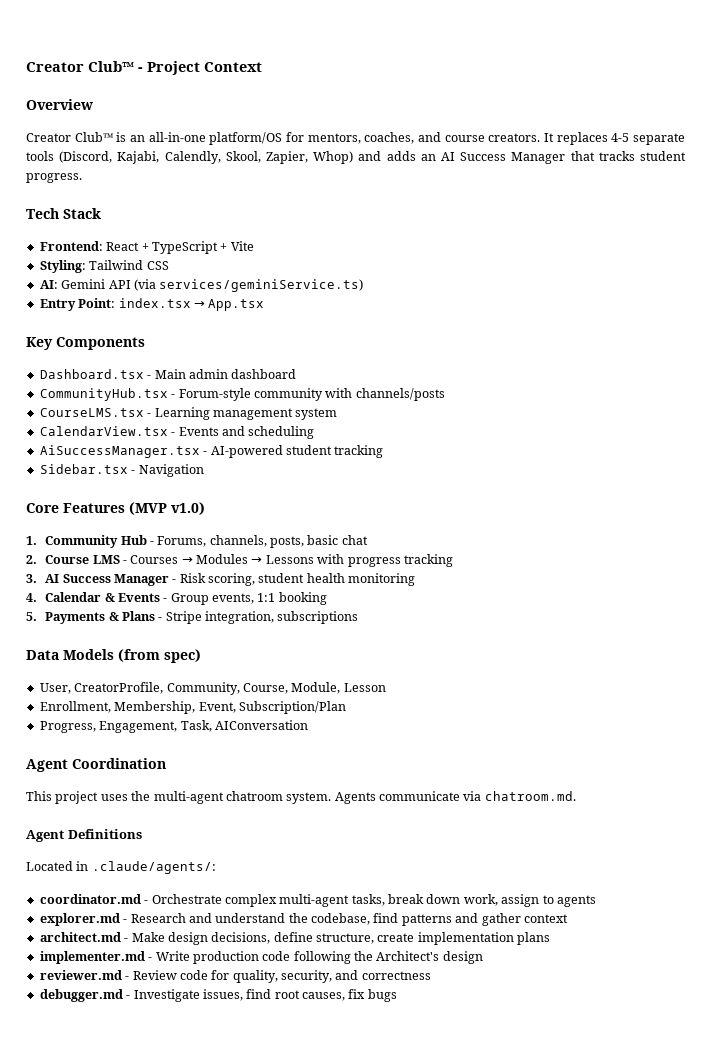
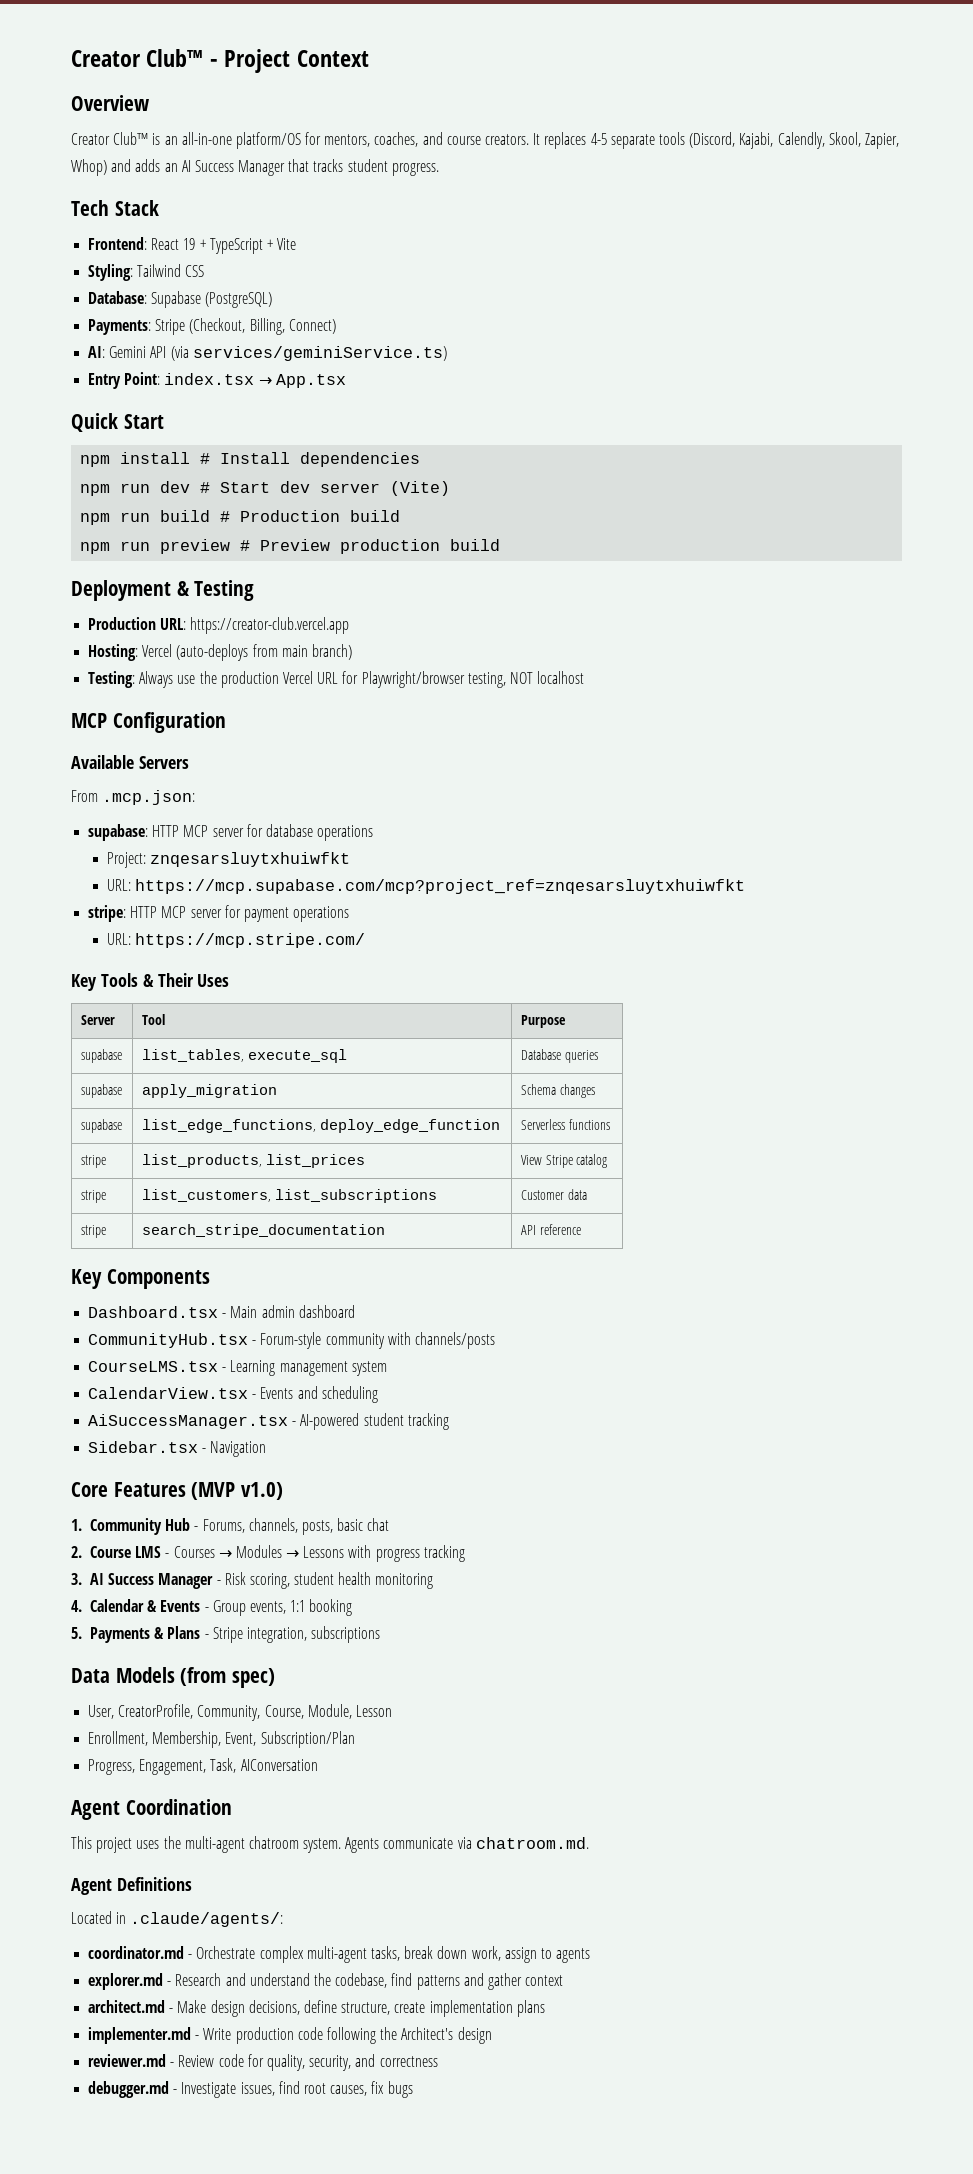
- Frontend: React + TypeScript + Vite
+ Frontend: React 19 + TypeScript + Vite
+ Database: Supabase (PostgreSQL)
+ Payments: Stripe (Checkout, Billing, Connect)
+ Quick Start
+ npm install # Install dependencies
+ npm run dev # Start dev server (Vite)
+ npm run build # Production build
+ npm run preview # Preview production build
+ Deployment & Testing
+ Production URL: https://creator-club.vercel.app
+ Hosting: Vercel (auto-deploys from main branch)
+ Testing: Always use the production Vercel URL for Playwright/browser testing, NOT localhost
+ MCP Configuration
+ Available Servers
+ From .mcp.json:
+ supabase: HTTP MCP server for database operations
+ Project: znqesarsluytxhuiwfkt
+ URL: https://mcp.supabase.com/mcp?project_ref=znqesarsluytxhuiwfkt
+ stripe: HTTP MCP server for payment operations
+ URL: https://mcp.stripe.com/
+ Key Tools & Their Uses
+ Server | Tool | Purpose
+ supabase | list_tables, execute_sql | Database queries
+ supabase | apply_migration | Schema changes
+ supabase | list_edge_functions, deploy_edge_function | Serverless functions
+ stripe | list_products, list_prices | View Stripe catalog
+ stripe | list_customers, list_subscriptions | Customer data
+ stripe | search_stripe_documentation | API reference

